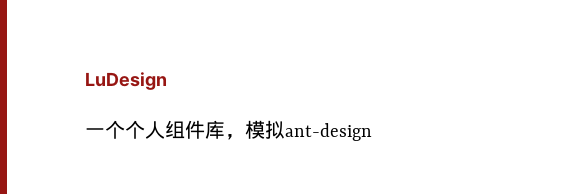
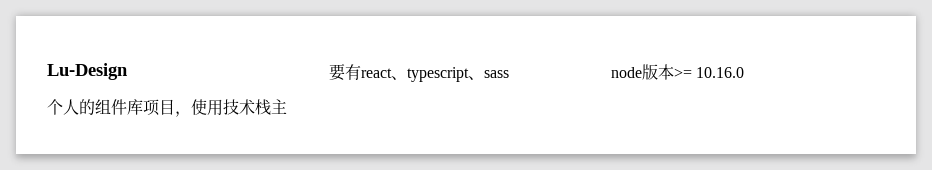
- LuDesign
- 一个个人组件库，模拟ant-design
+ Lu-Design
+ 个人的组件库项目，使用技术栈主要有react、typescript、sass
+ node版本>= 10.16.0

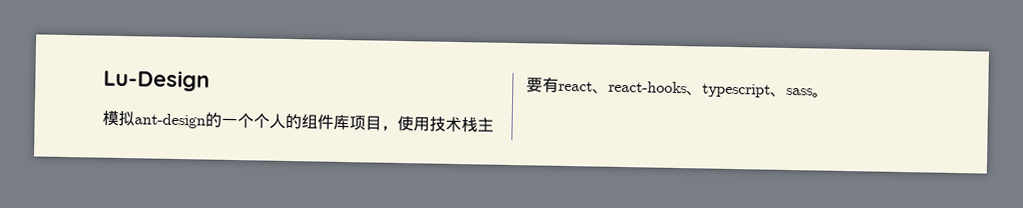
- 个人的组件库项目，使用技术栈主要有react、typescript、sass
- node版本>= 10.16.0
+ 模拟ant-design的一个个人的组件库项目，使用技术栈主要有react、react-hooks、typescript、sass。

